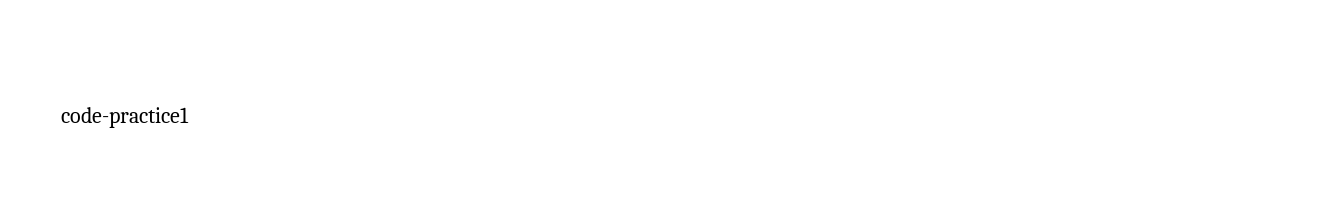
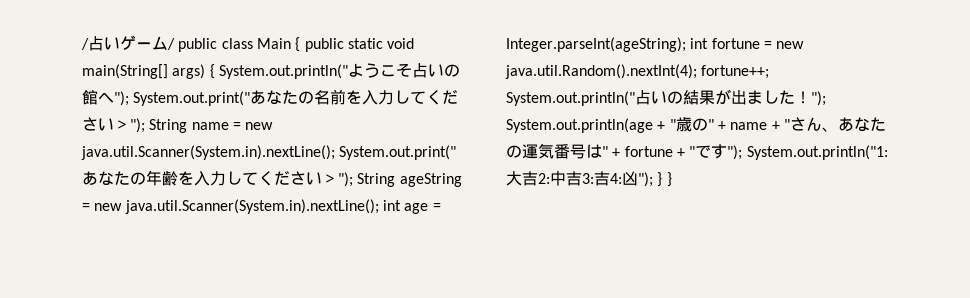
- code-practice1
+ /占いゲーム/ public class Main { public static void main(String[] args) { System.out.println("ようこそ占いの館へ"); System.out.print("あなたの名前を入力してください＞"); String name = new java.util.Scanner(System.in).nextLine(); System.out.print("あなたの年齢を入力してください＞"); String ageString = new java.util.Scanner(System.in).nextLine(); int age = Integer.parseInt(ageString); int fortune = new java.util.Random().nextInt(4); fortune++; System.out.println("占いの結果が出ました！"); System.out.println(age + "歳の" + name + "さん、あなたの運気番号は" + fortune + "です"); System.out.println("1:大吉2:中吉3:吉4:凶"); } }

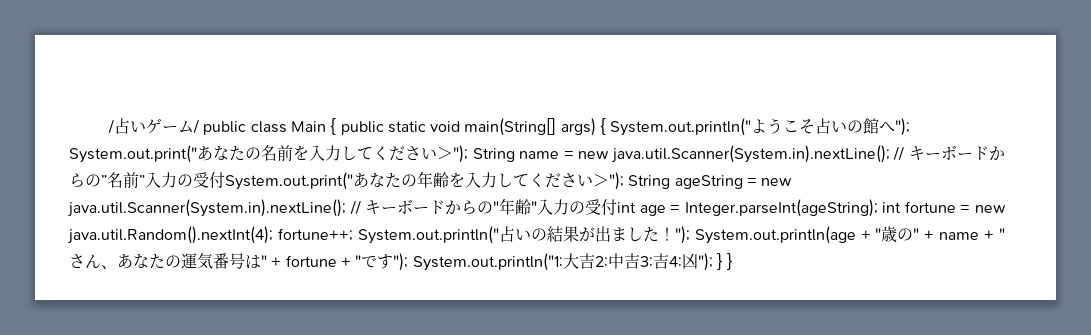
- System.out.print("あなたの年齢を入力してください＞");
+ // キーボードからの”名前”入力の受付System.out.print("あなたの年齢を入力してください＞");
- int age = Integer.parseInt(ageString);
+ // キーボードからの"年齢"入力の受付int age = Integer.parseInt(ageString);

